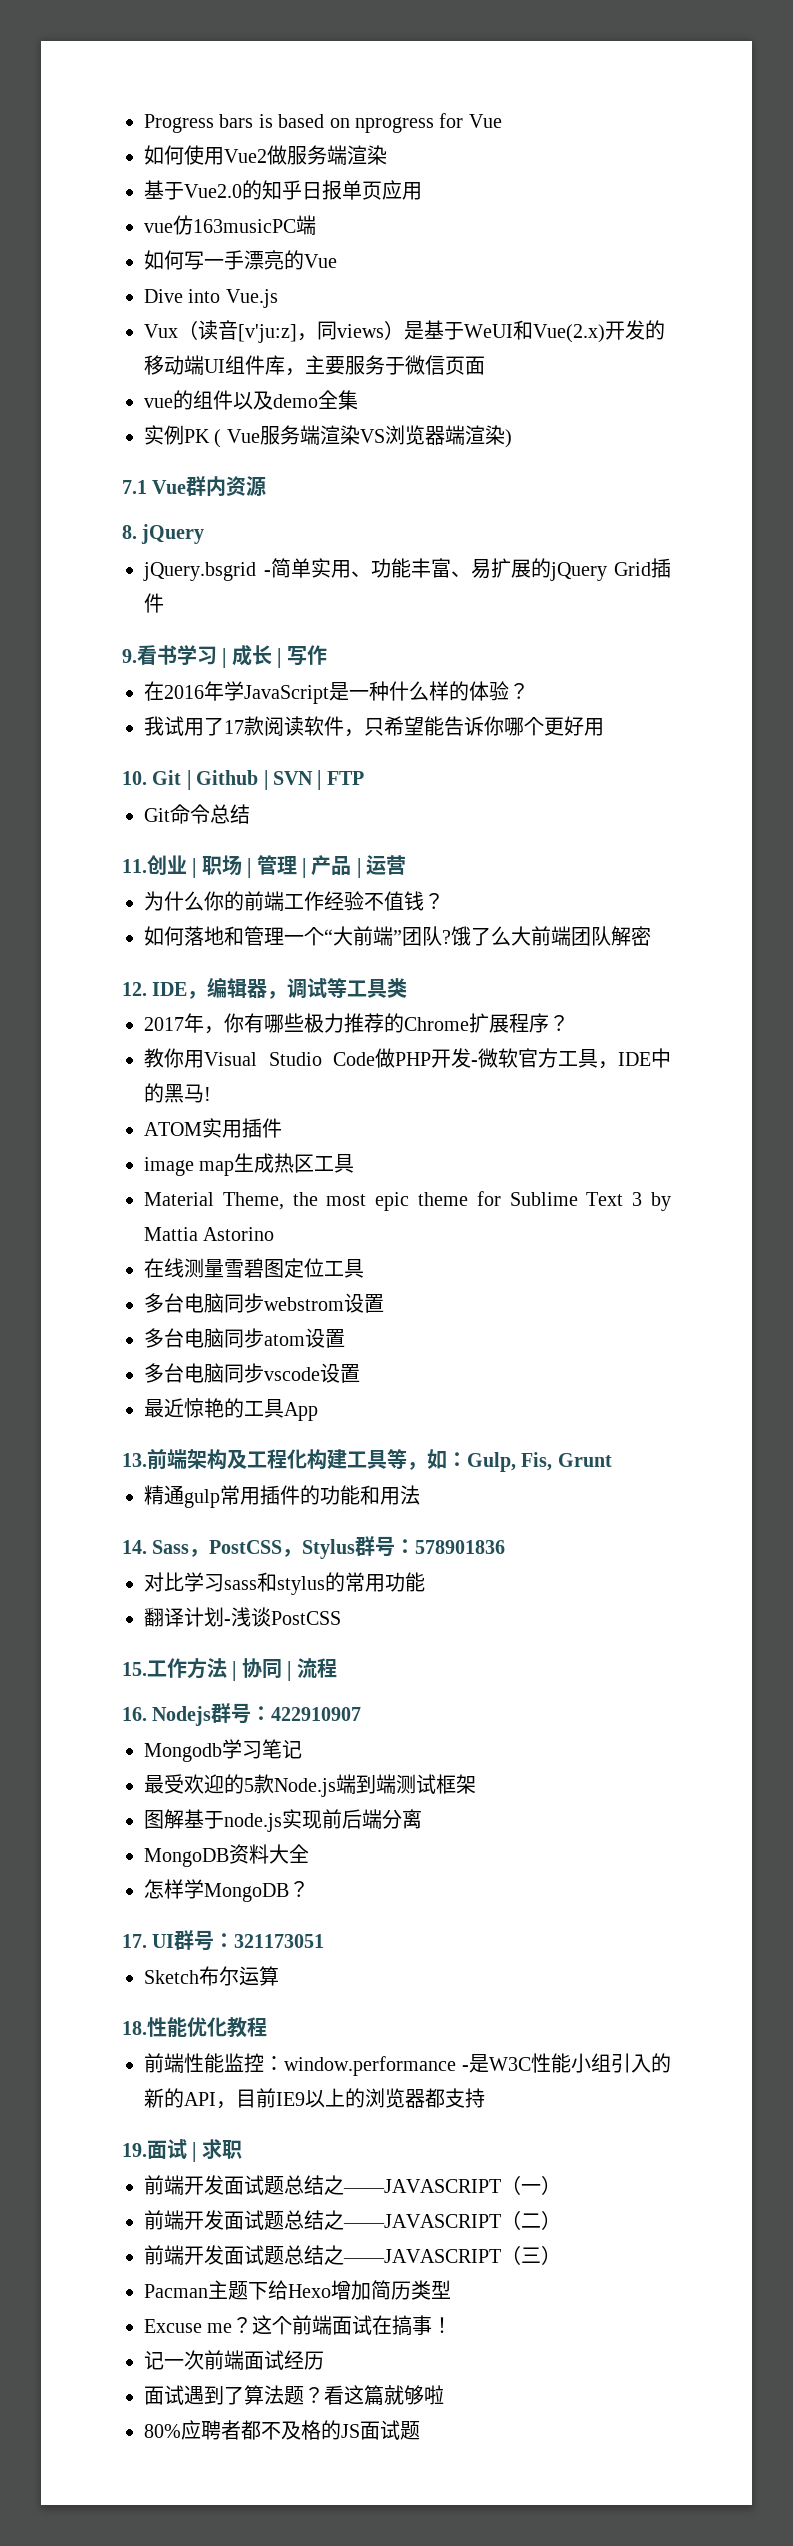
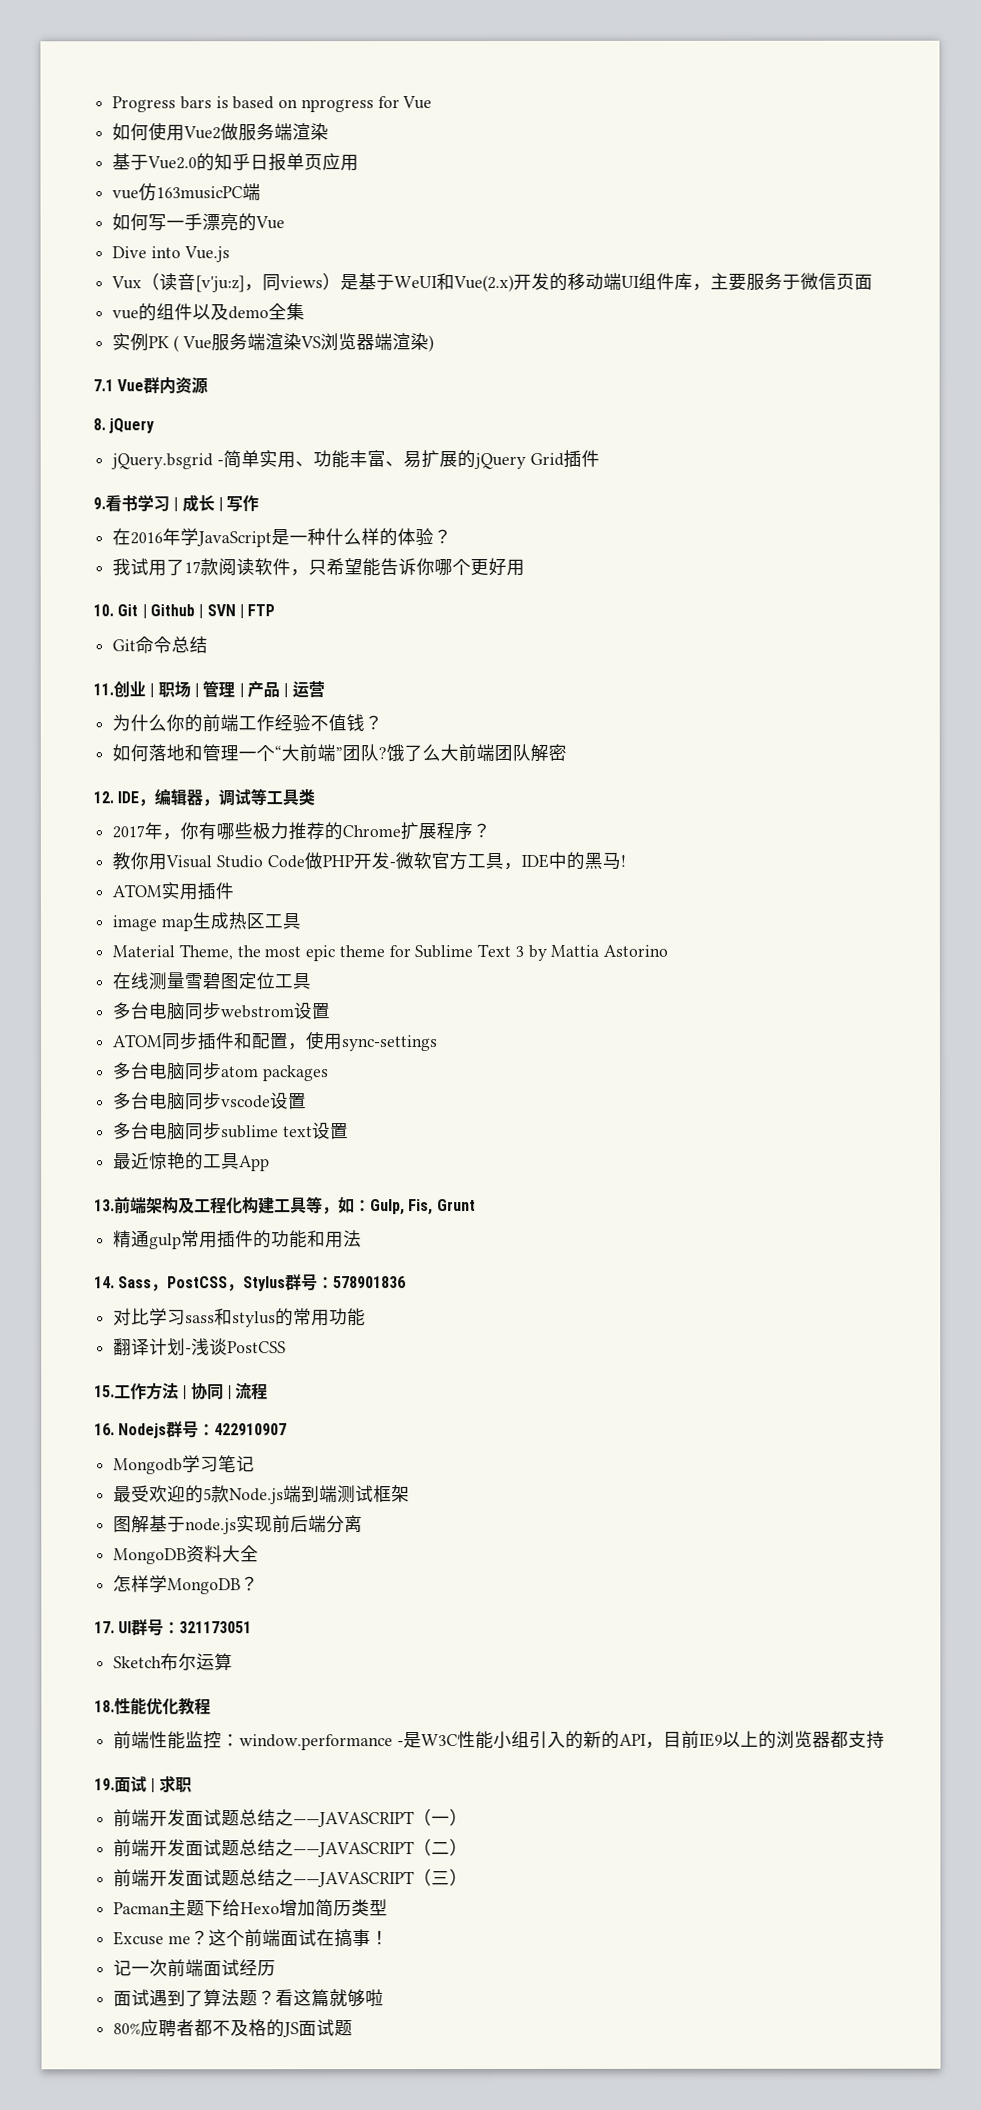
+ ATOM同步插件和配置，使用sync-settings
- 多台电脑同步atom设置
+ 多台电脑同步atom packages
  多台电脑同步vscode设置
+ 多台电脑同步sublime text设置

